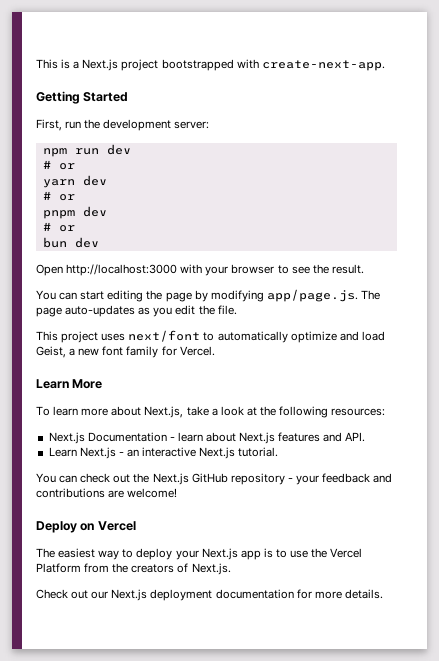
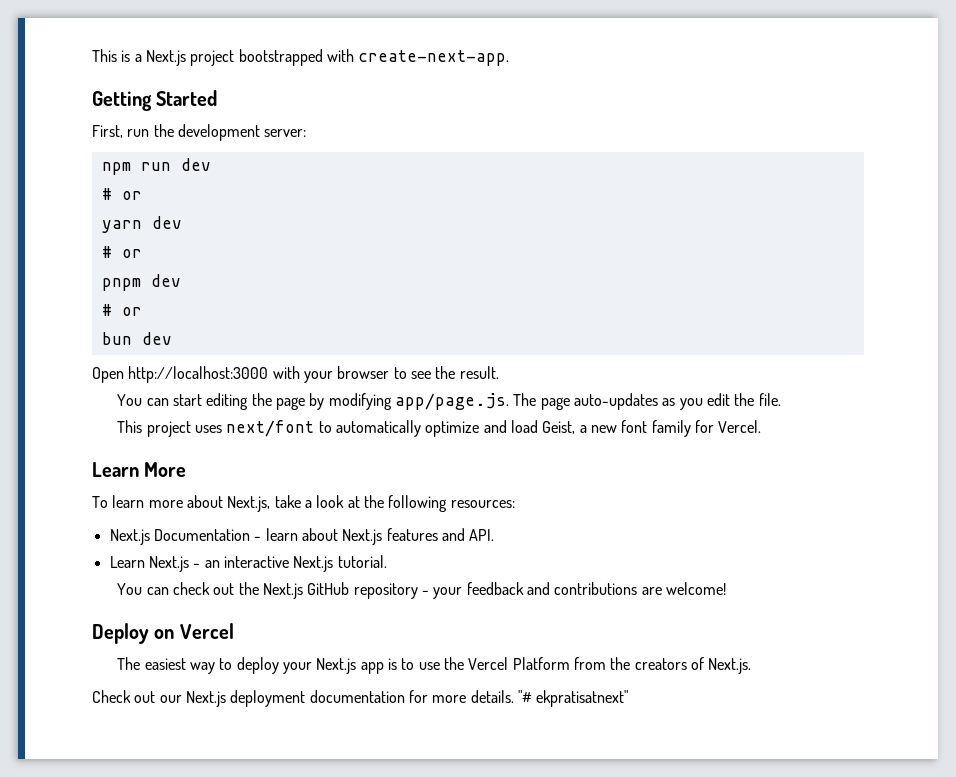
+ "# ekpratisatnext"

